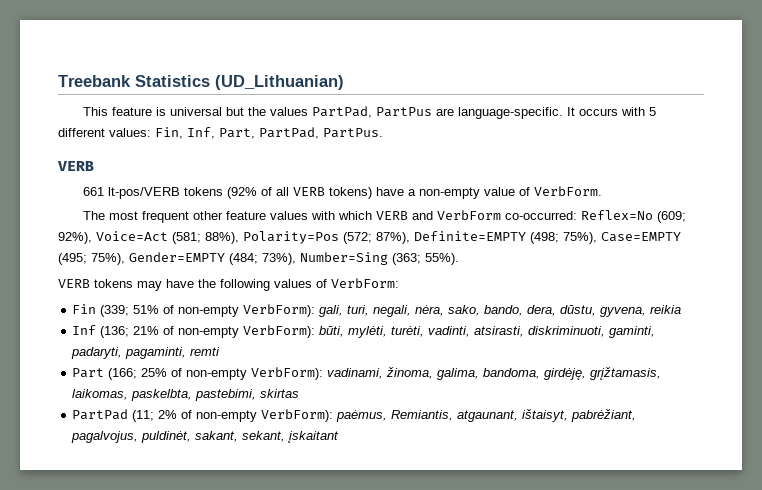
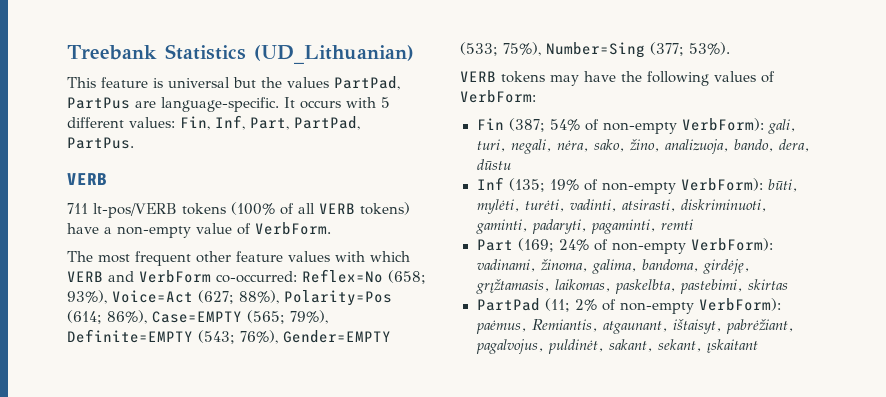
- 661 lt-pos/VERB tokens (92% of all VERB tokens) have a non-empty value of VerbForm.
+ 711 lt-pos/VERB tokens (100% of all VERB tokens) have a non-empty value of VerbForm.
- The most frequent other feature values with which VERB and VerbForm co-occurred: Reflex=No (609; 92%), Voice=Act (581; 88%), Polarity=Pos (572; 87%), Definite=EMPTY (498; 75%), Case=EMPTY (495; 75%), Gender=EMPTY (484; 73%), Number=Sing (363; 55%).
+ The most frequent other feature values with which VERB and VerbForm co-occurred: Reflex=No (658; 93%), Voice=Act (627; 88%), Polarity=Pos (614; 86%), Case=EMPTY (565; 79%), Definite=EMPTY (543; 76%), Gender=EMPTY (533; 75%), Number=Sing (377; 53%).
- Fin (339; 51% of non-empty VerbForm): gali, turi, negali, nėra, sako, bando, dera, dūstu, gyvena, reikia
+ Fin (387; 54% of non-empty VerbForm): gali, turi, negali, nėra, sako, žino, analizuoja, bando, dera, dūstu
- Inf (136; 21% of non-empty VerbForm): būti, mylėti, turėti, vadinti, atsirasti, diskriminuoti, gaminti, padaryti, pagaminti, remti
+ Inf (135; 19% of non-empty VerbForm): būti, mylėti, turėti, vadinti, atsirasti, diskriminuoti, gaminti, padaryti, pagaminti, remti
- Part (166; 25% of non-empty VerbForm): vadinami, žinoma, galima, bandoma, girdėję, grįžtamasis, laikomas, paskelbta, pastebimi, skirtas
+ Part (169; 24% of non-empty VerbForm): vadinami, žinoma, galima, bandoma, girdėję, grįžtamasis, laikomas, paskelbta, pastebimi, skirtas

